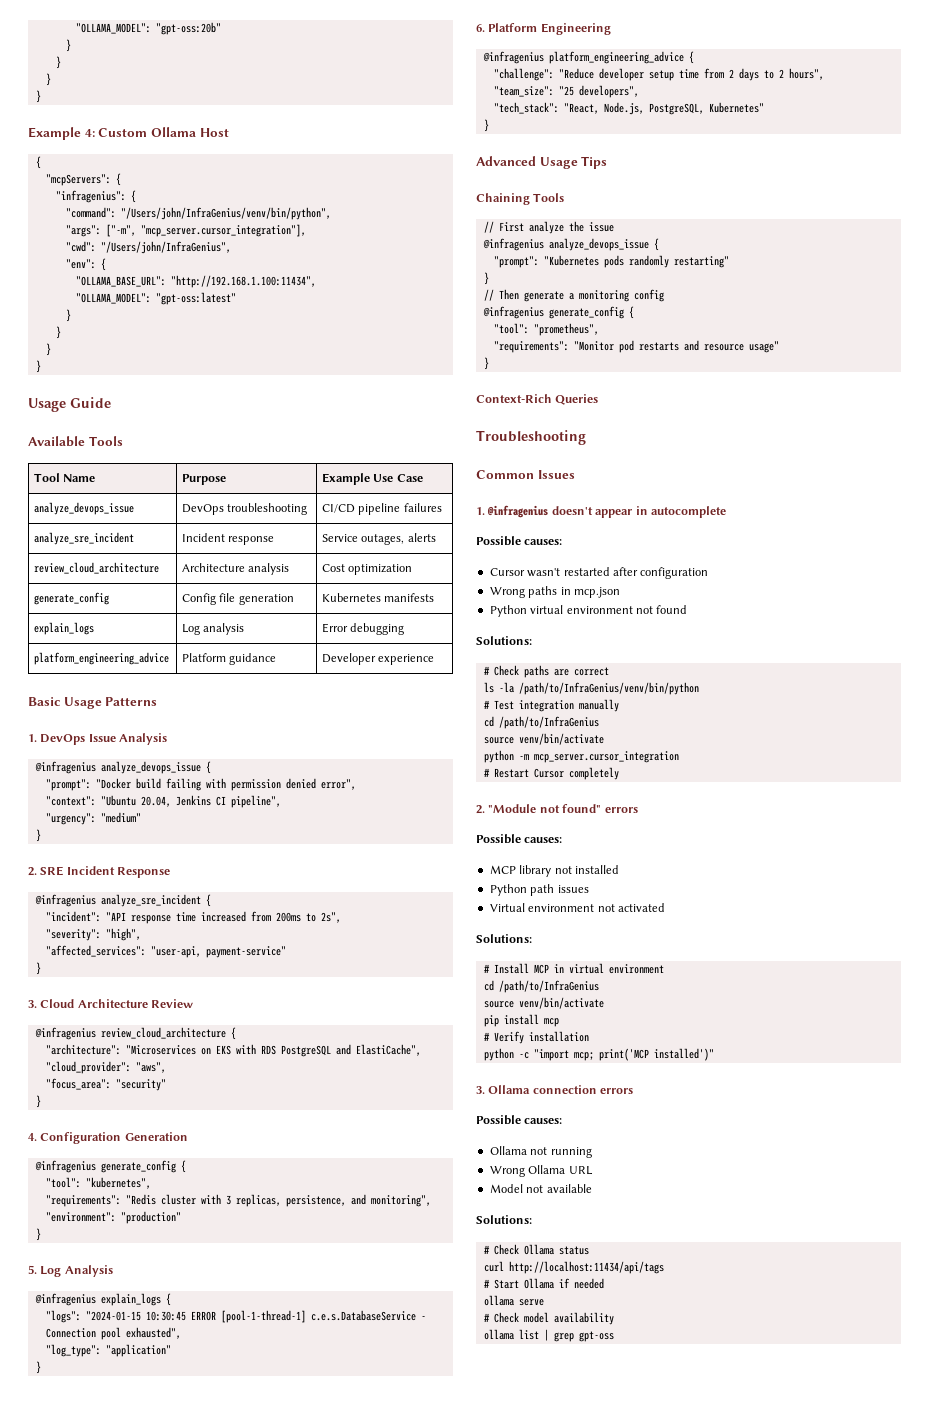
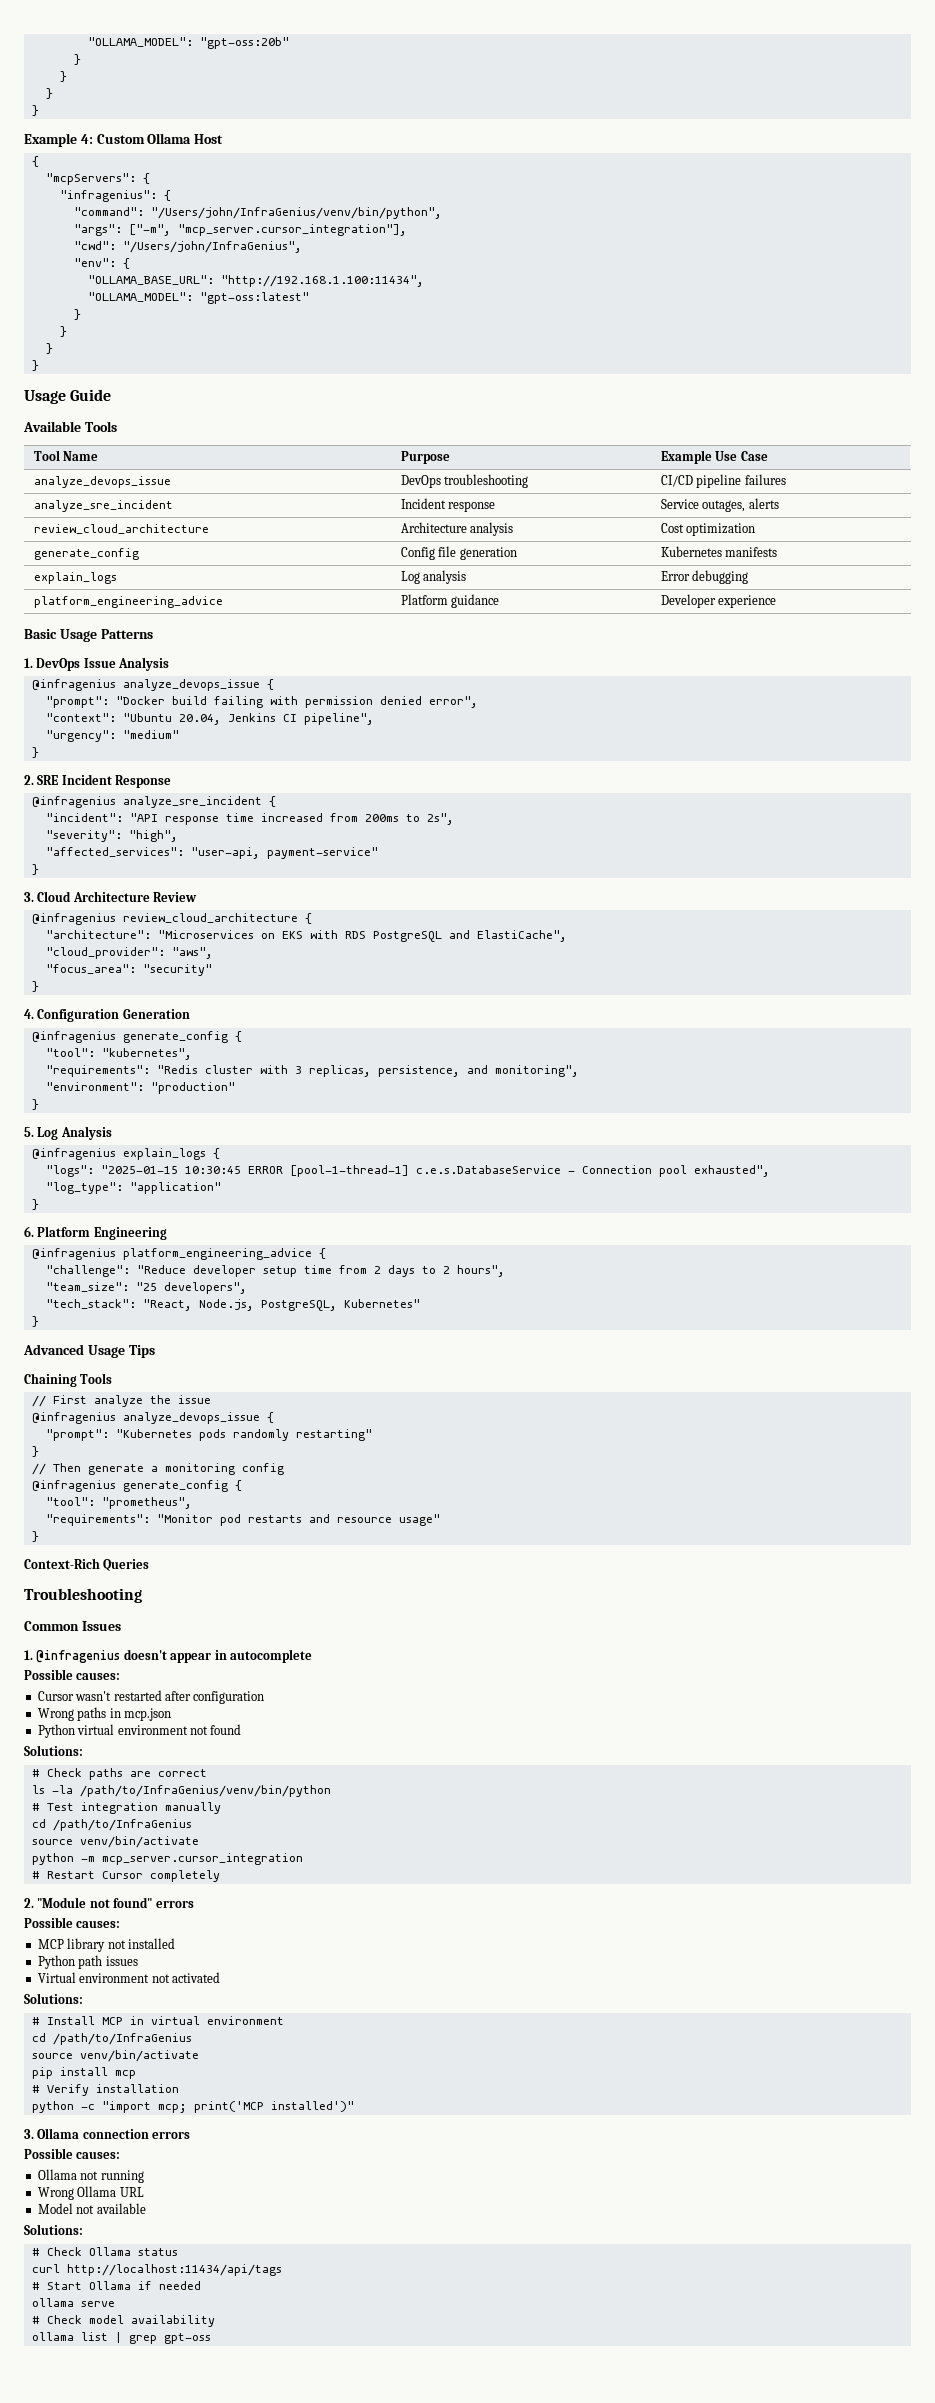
- "logs": "2024-01-15 10:30:45 ERROR [pool-1-thread-1] c.e.s.DatabaseService - Connection pool exhausted",
+ "logs": "2025-01-15 10:30:45 ERROR [pool-1-thread-1] c.e.s.DatabaseService - Connection pool exhausted",

